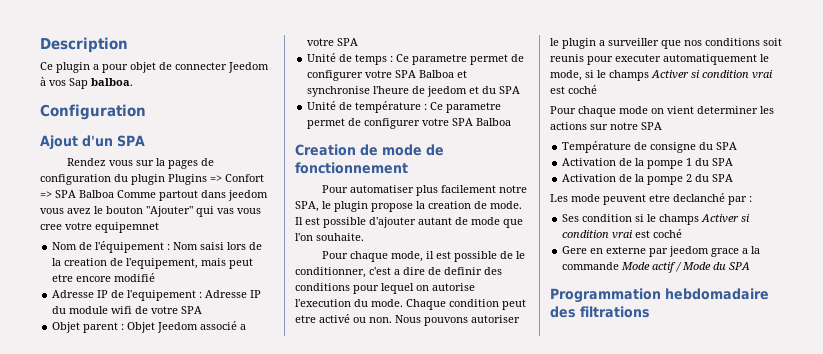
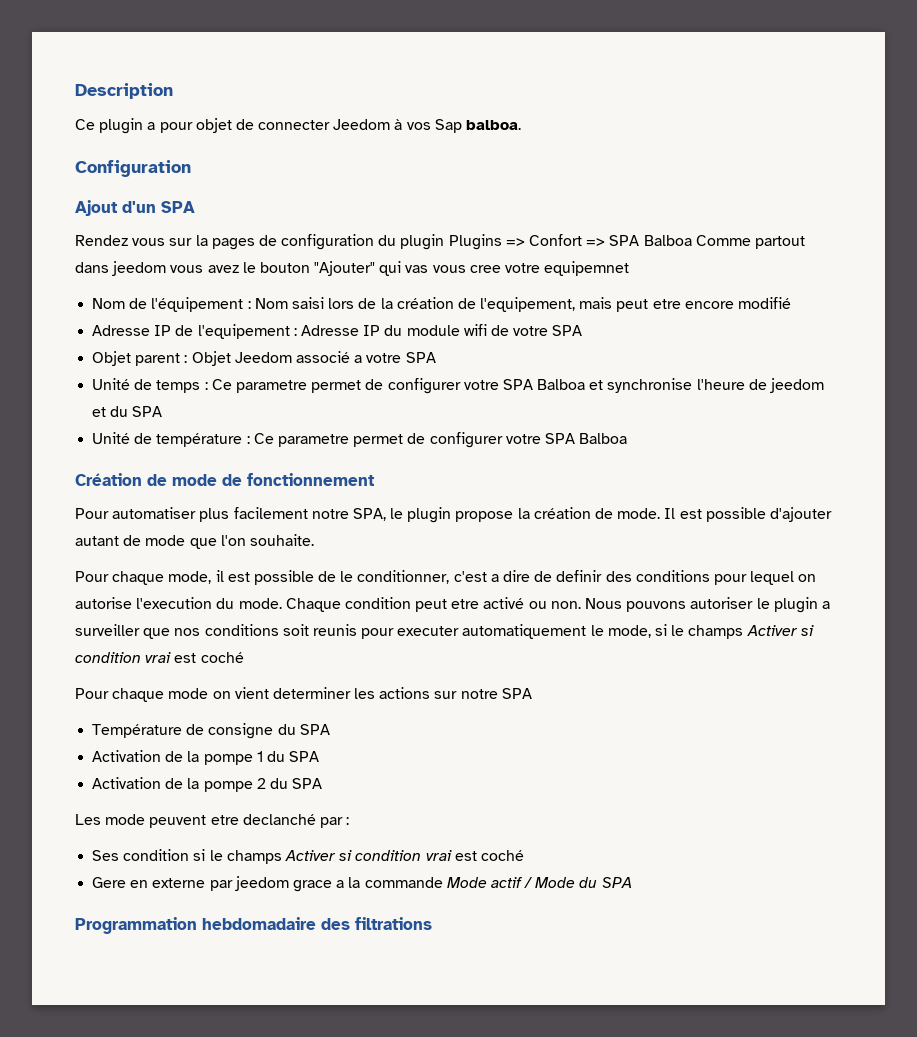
- Nom de l'équipement : Nom saisi lors de la creation de l'equipement, mais peut etre encore modifié
+ Nom de l'équipement : Nom saisi lors de la création de l'equipement, mais peut etre encore modifié
- Creation de mode de fonctionnement
+ Création de mode de fonctionnement
- Pour automatiser plus facilement notre SPA, le plugin propose la creation de mode.
+ Pour automatiser plus facilement notre SPA, le plugin propose la création de mode.

